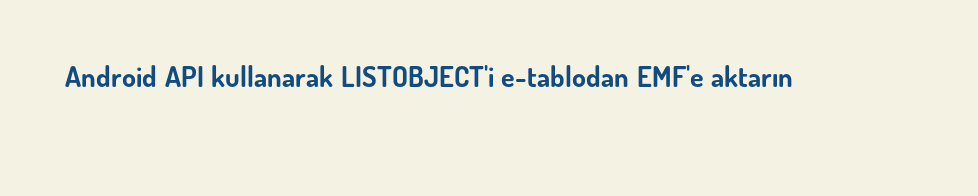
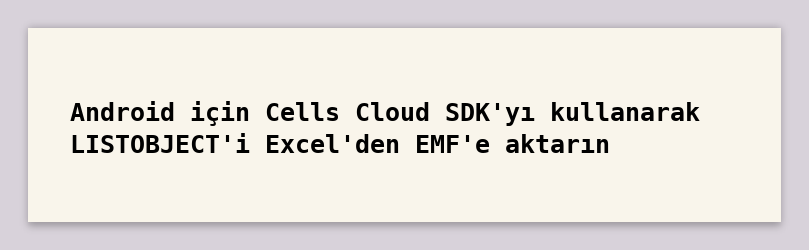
- Android API kullanarak LISTOBJECT'i e-tablodan EMF'e aktarın
+ Android için Cells Cloud SDK'yı kullanarak LISTOBJECT'i Excel'den EMF'e aktarın

